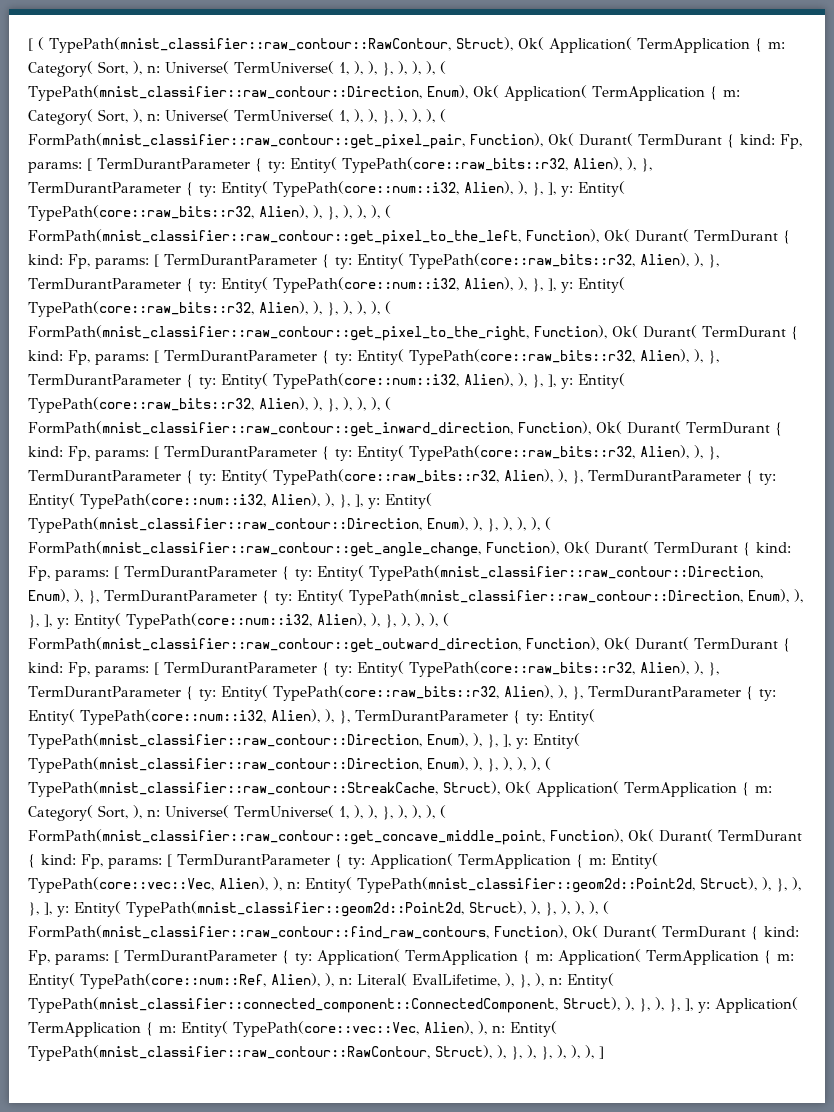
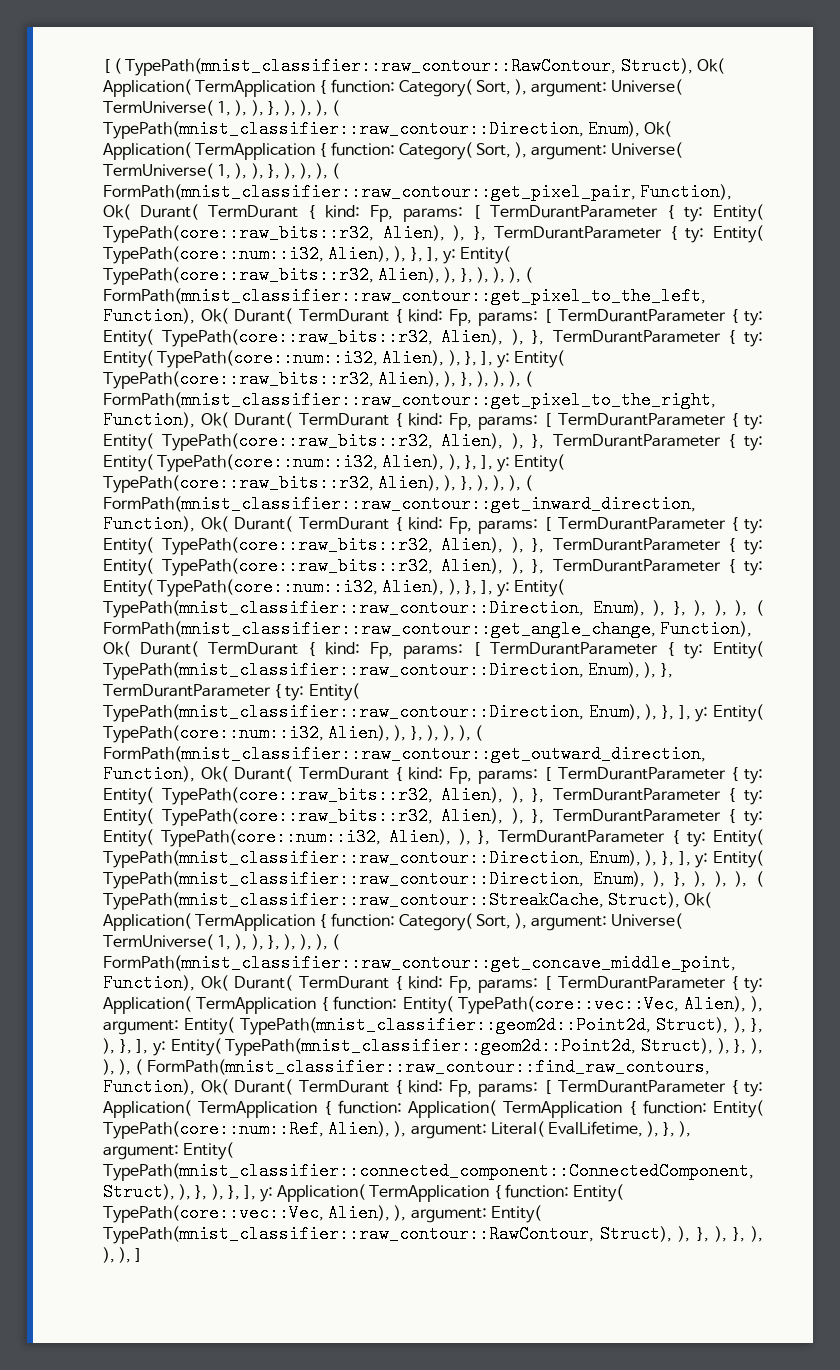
- [ ( TypePath(mnist_classifier::raw_contour::RawContour, Struct), Ok( Application( TermApplication { m: Category( Sort, ), n:
+ [ ( TypePath(mnist_classifier::raw_contour::RawContour, Struct), Ok( Application( TermApplication { function: Category( Sort, ), argument:
- Universe( TermUniverse( 1, ), ), }, ), ), ), ( TypePath(mnist_classifier::raw_contour::Direction, Enum), Ok( Application( TermApplication { m: Category( Sort, ), n:
+ Universe( TermUniverse( 1, ), ), }, ), ), ), ( TypePath(mnist_classifier::raw_contour::Direction, Enum), Ok( Application( TermApplication { function: Category( Sort, ), argument:
- Entity( TypePath(mnist_classifier::raw_contour::Direction, Enum), ), }, ), ), ), ( TypePath(mnist_classifier::raw_contour::StreakCache, Struct), Ok( Application( TermApplication { m: Category( Sort, ), n:
+ Entity( TypePath(mnist_classifier::raw_contour::Direction, Enum), ), }, ), ), ), ( TypePath(mnist_classifier::raw_contour::StreakCache, Struct), Ok( Application( TermApplication { function: Category( Sort, ), argument:
- [ TermDurantParameter { ty: Application( TermApplication { m: Entity( TypePath(core::vec::Vec, Alien), ), n:
+ [ TermDurantParameter { ty: Application( TermApplication { function: Entity( TypePath(core::vec::Vec, Alien), ), argument:
- Application( TermApplication { m: Application( TermApplication { m:
+ Application( TermApplication { function: Application( TermApplication { function:
- Entity( TypePath(core::num::Ref, Alien), ), n:
+ Entity( TypePath(core::num::Ref, Alien), ), argument:
- Literal( EvalLifetime, ), }, ), n:
+ Literal( EvalLifetime, ), }, ), argument:
- Entity( TypePath(mnist_classifier::connected_component::ConnectedComponent, Struct), ), }, ), }, ], y: Application( TermApplication { m: Entity( TypePath(core::vec::Vec, Alien), ), n:
+ Entity( TypePath(mnist_classifier::connected_component::ConnectedComponent, Struct), ), }, ), }, ], y: Application( TermApplication { function: Entity( TypePath(core::vec::Vec, Alien), ), argument:

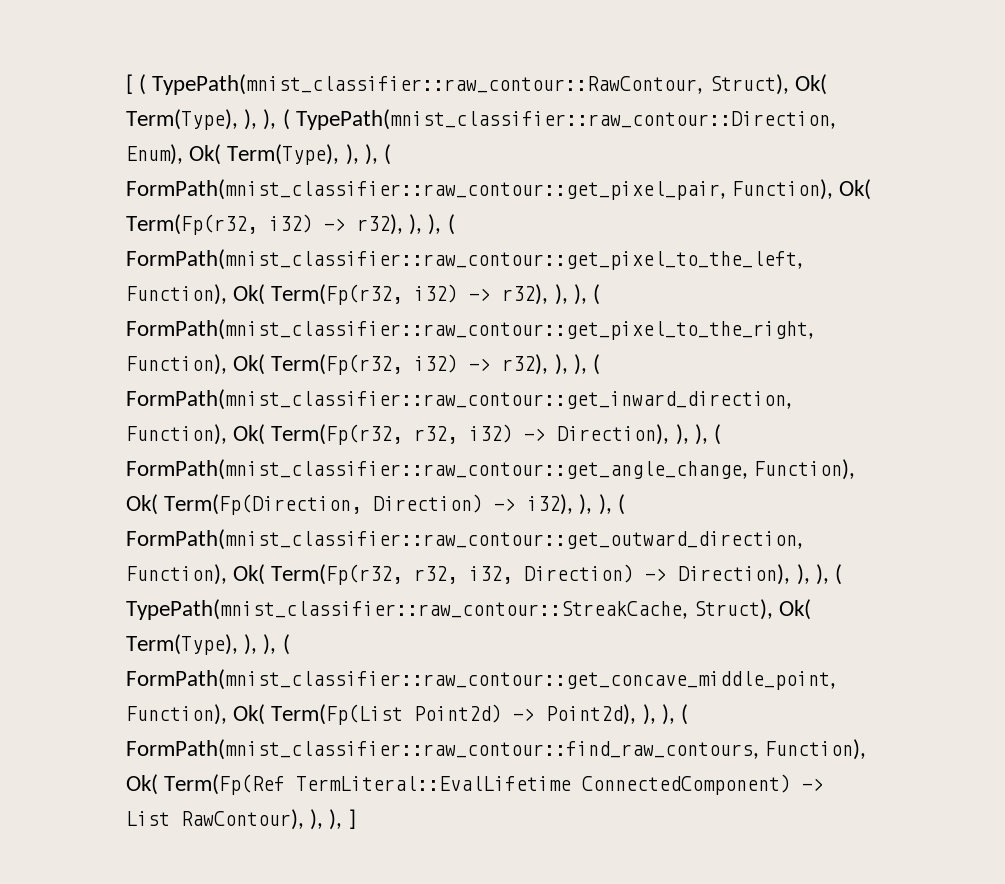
- [ ( TypePath(mnist_classifier::raw_contour::RawContour, Struct), Ok( Application( TermApplication { function: Category( Sort, ), argument: Universe( TermUniverse( 1, ), ), }, ), ), ), ( TypePath(mnist_classifier::raw_contour::Direction, Enum), Ok( Application( TermApplication { function: Category( Sort, ), argument: Universe( TermUniverse( 1, ), ), }, ), ), ), ( FormPath(mnist_classifier::raw_contour::get_pixel_pair, Function), Ok( Durant( TermDurant { kind: Fp, params: [ TermDurantParameter { ty: Entity( TypePath(core::raw_bits::r32, Alien), ), }, TermDurantParameter { ty: Entity( TypePath(core::num::i32, Alien), ), }, ], y: Entity( TypePath(core::raw_bits::r32, Alien), ), }, ), ), ), ( FormPath(mnist_classifier::raw_contour::get_pixel_to_the_left, Function), Ok( Durant( TermDurant { kind: Fp, params: [ TermDurantParameter { ty: Entity( TypePath(core::raw_bits::r32, Alien), ), }, TermDurantParameter { ty: Entity( TypePath(core::num::i32, Alien), ), }, ], y: Entity( TypePath(core::raw_bits::r32, Alien), ), }, ), ), ), ( FormPath(mnist_classifier::raw_contour::get_pixel_to_the_right, Function), Ok( Durant( TermDurant { kind: Fp, params: [ TermDurantParameter { ty: Entity( TypePath(core::raw_bits::r32, Alien), ), }, TermDurantParameter { ty: Entity( TypePath(core::num::i32, Alien), ), }, ], y: Entity( TypePath(core::raw_bits::r32, Alien), ), }, ), ), ), ( FormPath(mnist_classifier::raw_contour::get_inward_direction, Function), Ok( Durant( TermDurant { kind: Fp, params: [ TermDurantParameter { ty: Entity( TypePath(core::raw_bits::r32, Alien), ), }, TermDurantParameter { ty: Entity( TypePath(core::raw_bits::r32, Alien), ), }, TermDurantParameter { ty: Entity( TypePath(core::num::i32, Alien), ), }, ], y: Entity( TypePath(mnist_classifier::raw_contour::Direction, Enum), ), }, ), ), ), ( FormPath(mnist_classifier::raw_contour::get_angle_change, Function), Ok( Durant( TermDurant { kind: Fp, params: [ TermDurantParameter { ty: Entity( TypePath(mnist_classifier::raw_contour::Direction, Enum), ), }, TermDurantParameter { ty: Entity( TypePath(mnist_classifier::raw_contour::Direction, Enum), ), }, ], y: Entity( TypePath(core::num::i32, Alien), ), }, ), ), ), ( FormPath(mnist_classifier::raw_contour::get_outward_direction, Function), Ok( Durant( TermDurant { kind: Fp, params: [ TermDurantParameter { ty: Entity( TypePath(core::raw_bits::r32, Alien), ), }, TermDurantParameter { ty: Entity( TypePath(core::raw_bits::r32, Alien), ), }, TermDurantParameter { ty: Entity( TypePath(core::num::i32, Alien), ), }, TermDurantParameter { ty: Entity( TypePath(mnist_classifier::raw_contour::Direction, Enum), ), }, ], y: Entity( TypePath(mnist_classifier::raw_contour::Direction, Enum), ), }, ), ), ), ( TypePath(mnist_classifier::raw_contour::StreakCache, Struct), Ok( Application( TermApplication { function: Category( Sort, ), argument: Universe( TermUniverse( 1, ), ), }, ), ), ), ( FormPath(mnist_classifier::raw_contour::get_concave_middle_point, Function), Ok( Durant( TermDurant { kind: Fp, params: [ TermDurantParameter { ty: Application( TermApplication { function: Entity( TypePath(core::vec::Vec, Alien), ), argument: Entity( TypePath(mnist_classifier::geom2d::Point2d, Struct), ), }, ), }, ], y: Entity( TypePath(mnist_classifier::geom2d::Point2d, Struct), ), }, ), ), ), ( FormPath(mnist_classifier::raw_contour::find_raw_contours, Function), Ok( Durant( TermDurant { kind: Fp, params: [ TermDurantParameter { ty: Application( TermApplication { function: Application( TermApplication { function: Entity( TypePath(core::num::Ref, Alien), ), argument: Literal( EvalLifetime, ), }, ), argument: Entity( TypePath(mnist_classifier::connected_component::ConnectedComponent, Struct), ), }, ), }, ], y: Application( TermApplication { function: Entity( TypePath(core::vec::Vec, Alien), ), argument: Entity( TypePath(mnist_classifier::raw_contour::RawContour, Struct), ), }, ), }, ), ), ), ]
+ [ ( TypePath(mnist_classifier::raw_contour::RawContour, Struct), Ok( Term(Type), ), ), ( TypePath(mnist_classifier::raw_contour::Direction, Enum), Ok( Term(Type), ), ), ( FormPath(mnist_classifier::raw_contour::get_pixel_pair, Function), Ok( Term(Fp(r32, i32) -> r32), ), ), ( FormPath(mnist_classifier::raw_contour::get_pixel_to_the_left, Function), Ok( Term(Fp(r32, i32) -> r32), ), ), ( FormPath(mnist_classifier::raw_contour::get_pixel_to_the_right, Function), Ok( Term(Fp(r32, i32) -> r32), ), ), ( FormPath(mnist_classifier::raw_contour::get_inward_direction, Function), Ok( Term(Fp(r32, r32, i32) -> Direction), ), ), ( FormPath(mnist_classifier::raw_contour::get_angle_change, Function), Ok( Term(Fp(Direction, Direction) -> i32), ), ), ( FormPath(mnist_classifier::raw_contour::get_outward_direction, Function), Ok( Term(Fp(r32, r32, i32, Direction) -> Direction), ), ), ( TypePath(mnist_classifier::raw_contour::StreakCache, Struct), Ok( Term(Type), ), ), ( FormPath(mnist_classifier::raw_contour::get_concave_middle_point, Function), Ok( Term(Fp(List Point2d) -> Point2d), ), ), ( FormPath(mnist_classifier::raw_contour::find_raw_contours, Function), Ok( Term(Fp(Ref TermLiteral::EvalLifetime ConnectedComponent) -> List RawContour), ), ), ]

